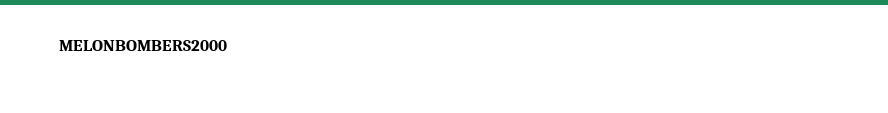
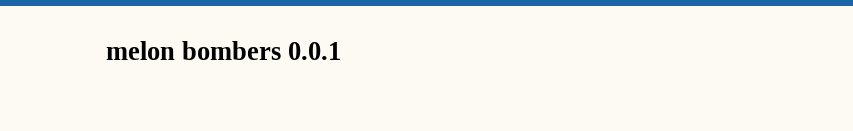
- MELONBOMBERS2000
+ melon bombers 0.0.1

